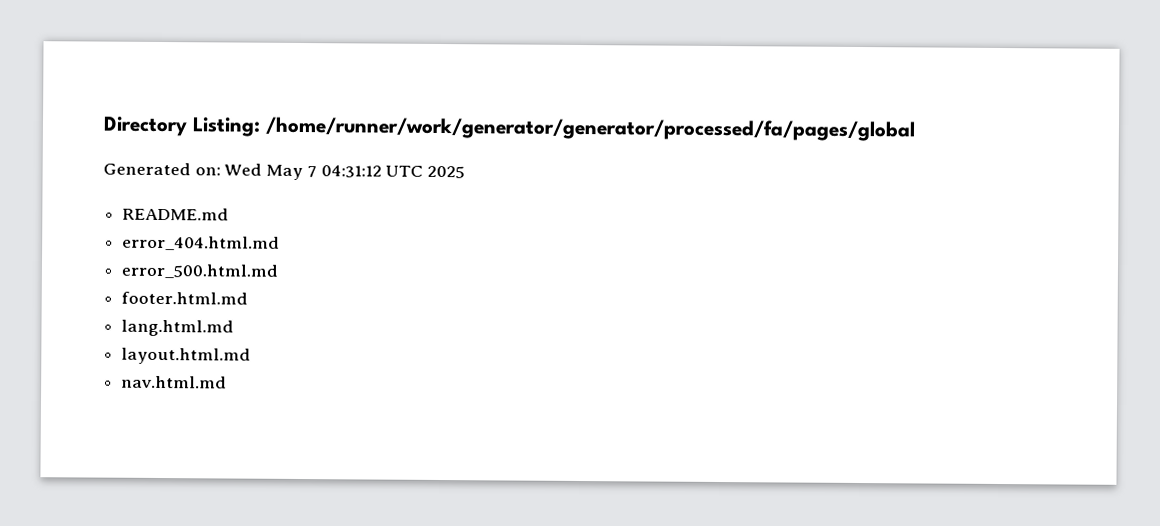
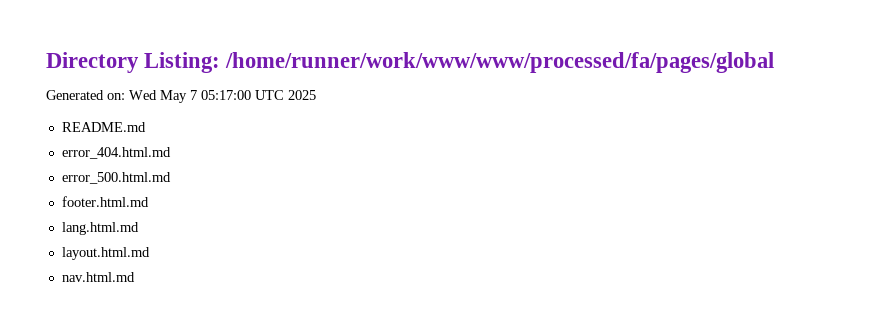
- Directory Listing: /home/runner/work/generator/generator/processed/fa/pages/global
+ Directory Listing: /home/runner/work/www/www/processed/fa/pages/global
- Generated on: Wed May 7 04:31:12 UTC 2025
+ Generated on: Wed May 7 05:17:00 UTC 2025

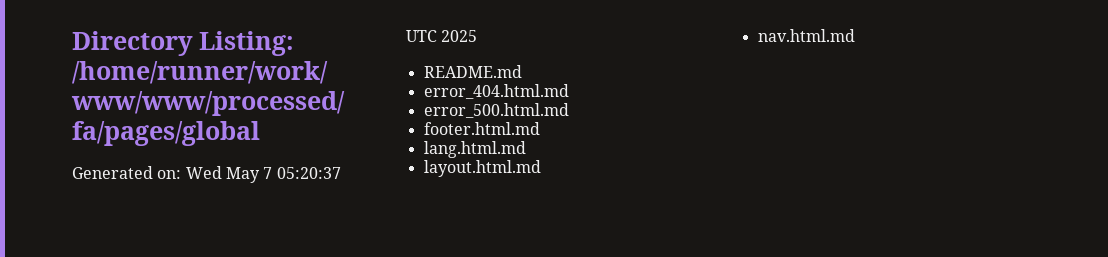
- Generated on: Wed May 7 05:17:00 UTC 2025
+ Generated on: Wed May 7 05:20:37 UTC 2025

